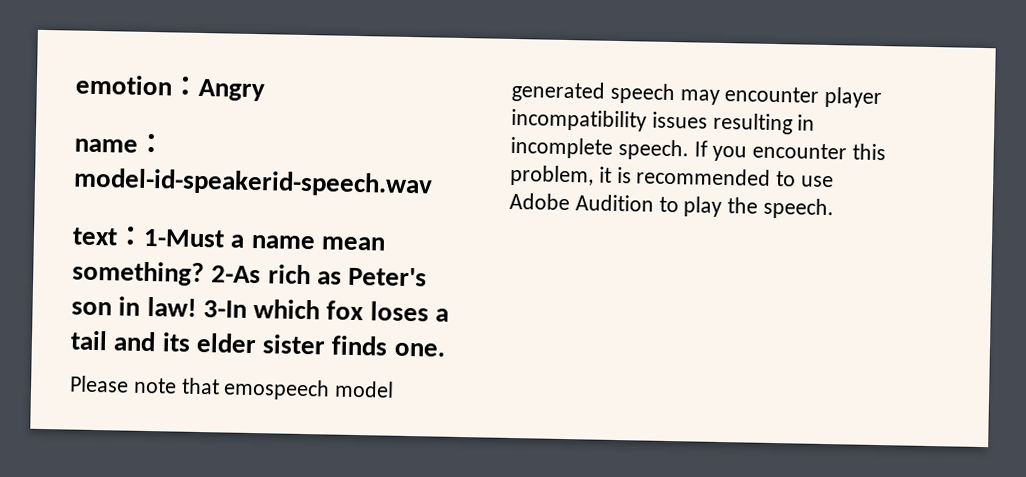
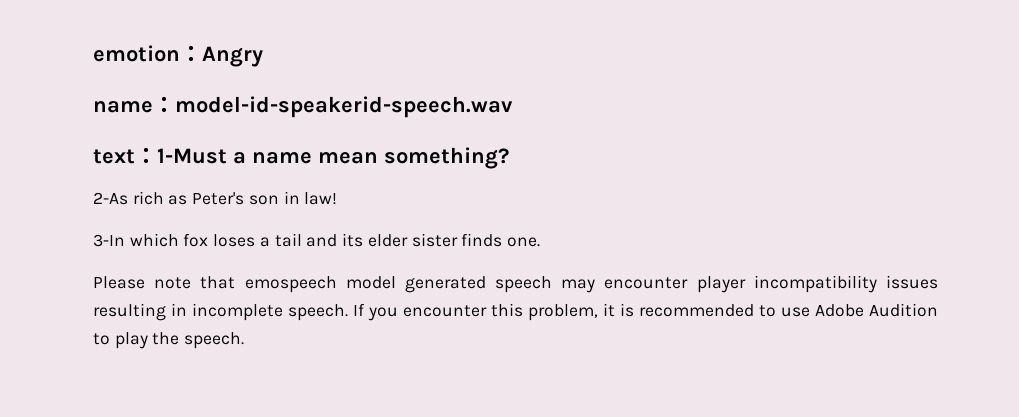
- text：1-Must a name mean something? 2-As rich as Peter's son in law! 3-In which fox loses a tail and its elder sister finds one.
+ text：1-Must a name mean something?
+ 2-As rich as Peter's son in law!
+ 3-In which fox loses a tail and its elder sister finds one.

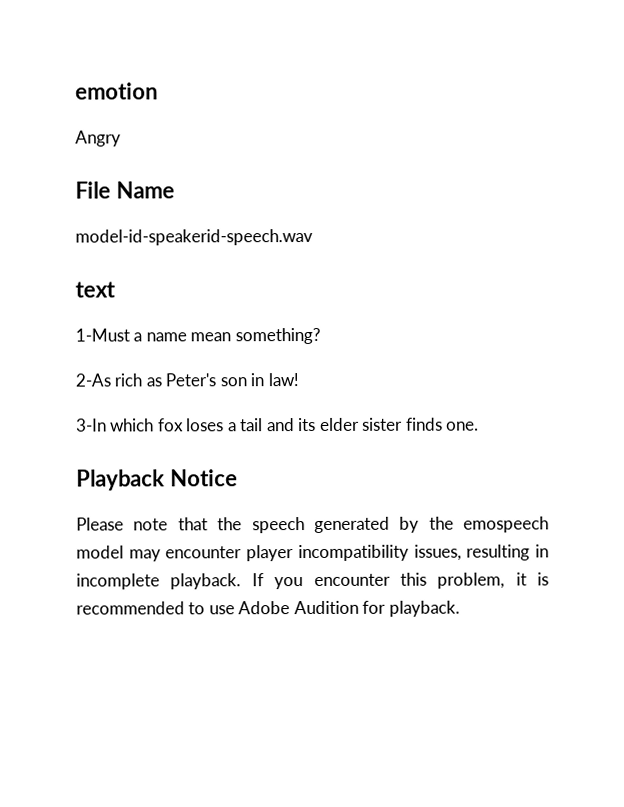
- emotion：Angry
+ emotion
+ Angry
- name：model-id-speakerid-speech.wav
+ File Name
+ model-id-speakerid-speech.wav
- text：1-Must a name mean something?
+ text
+ 1-Must a name mean something?
+ Playback Notice
- Please note that emospeech model generated speech may encounter player incompatibility issues resulting in incomplete speech.
+ Please note that the speech generated by the emospeech model may encounter player incompatibility issues, resulting in incomplete playback.
- If you encounter this problem, it is recommended to use Adobe Audition to play the speech.
+ If you encounter this problem, it is recommended to use Adobe Audition for playback.

